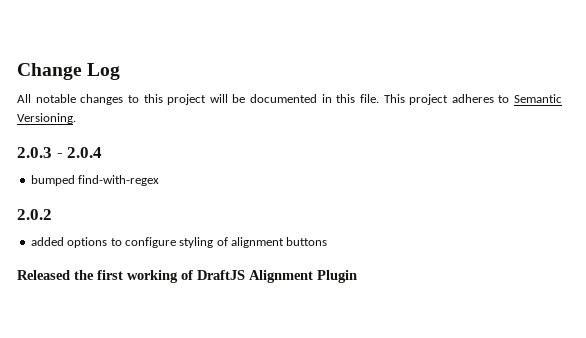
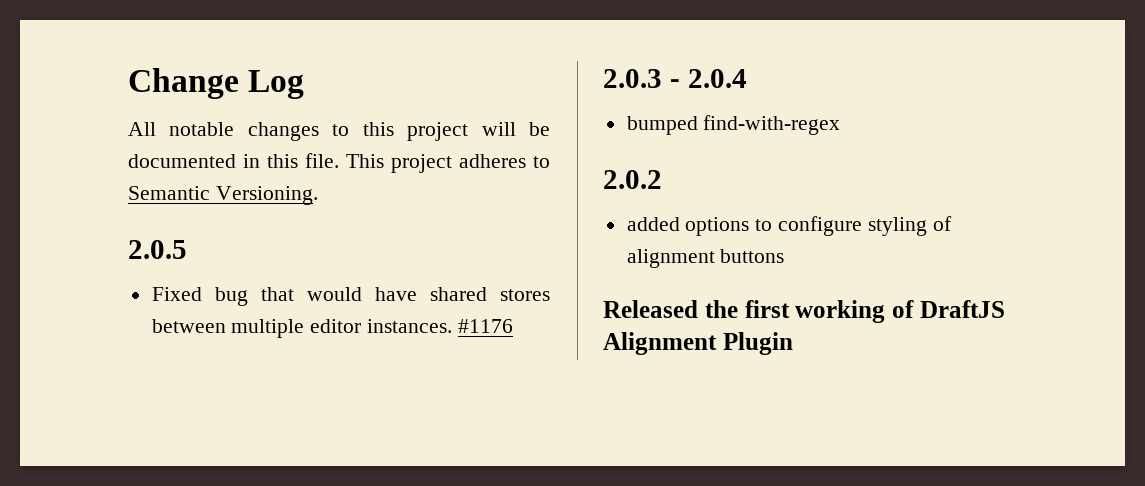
+ 2.0.5
+ Fixed bug that would have shared stores between multiple editor instances. #1176

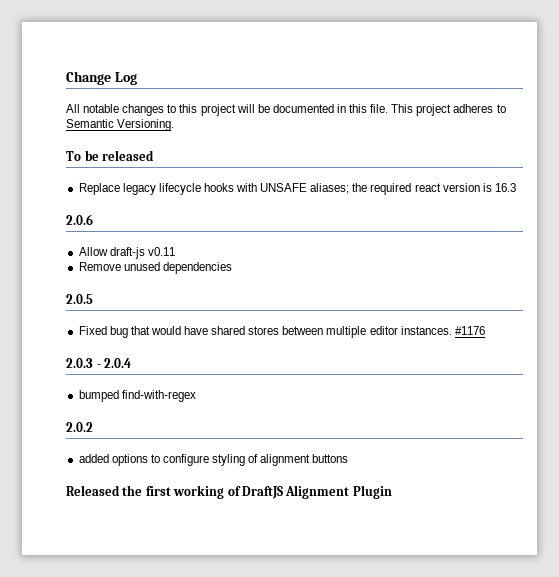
+ To be released
+ Replace legacy lifecycle hooks with UNSAFE aliases; the required react version is 16.3
+ 2.0.6
+ Allow draft-js v0.11
+ Remove unused dependencies

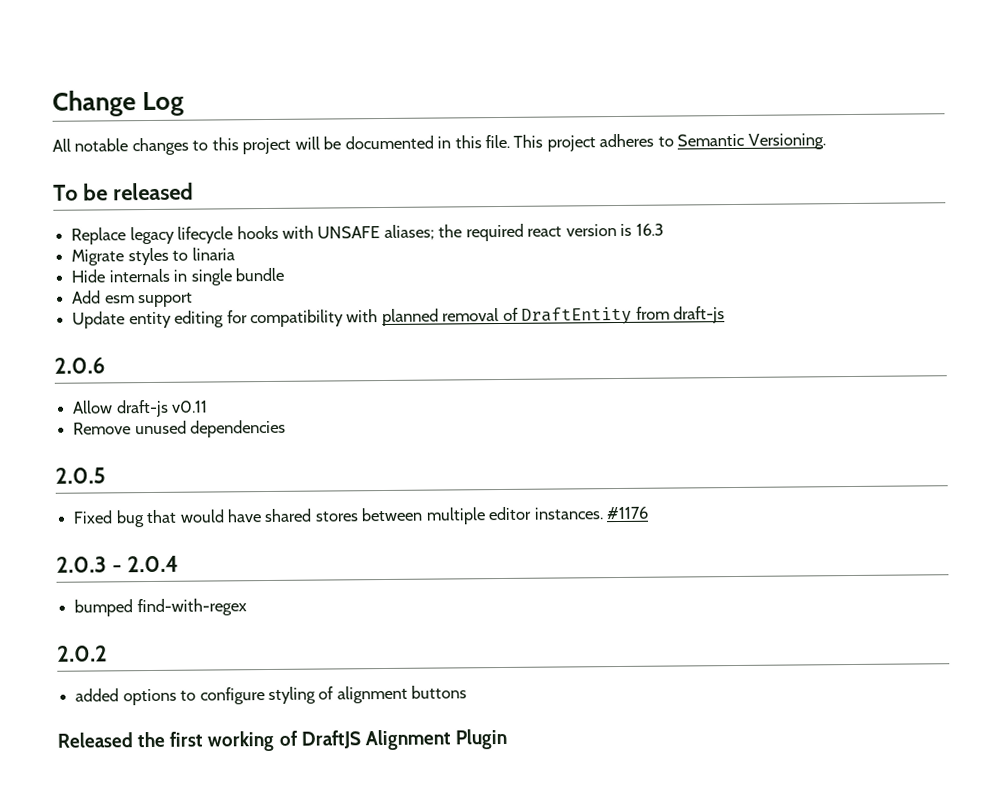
+ Migrate styles to linaria
+ Hide internals in single bundle
+ Add esm support
+ Update entity editing for compatibility with planned removal of DraftEntity from draft-js

